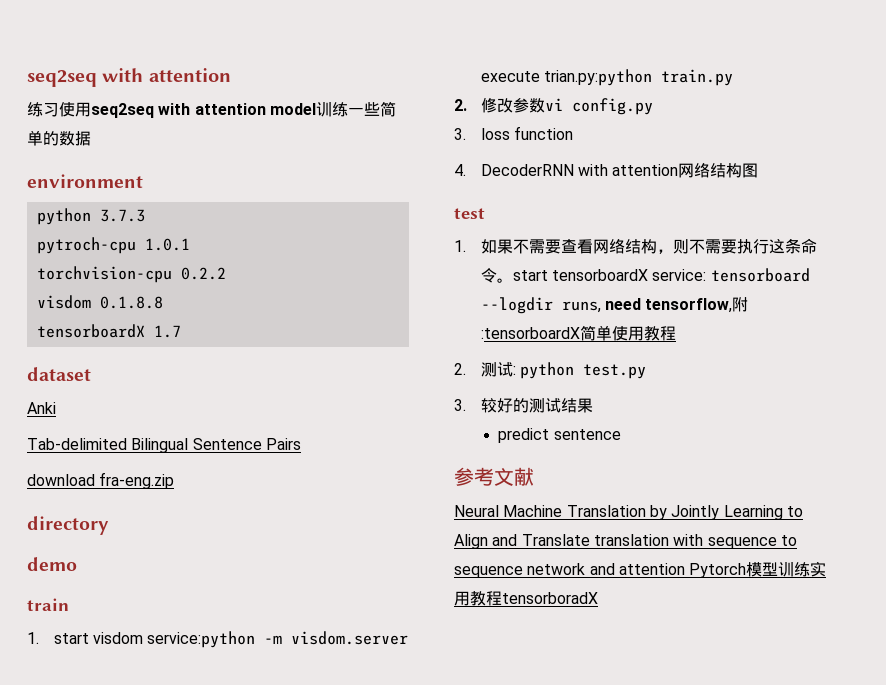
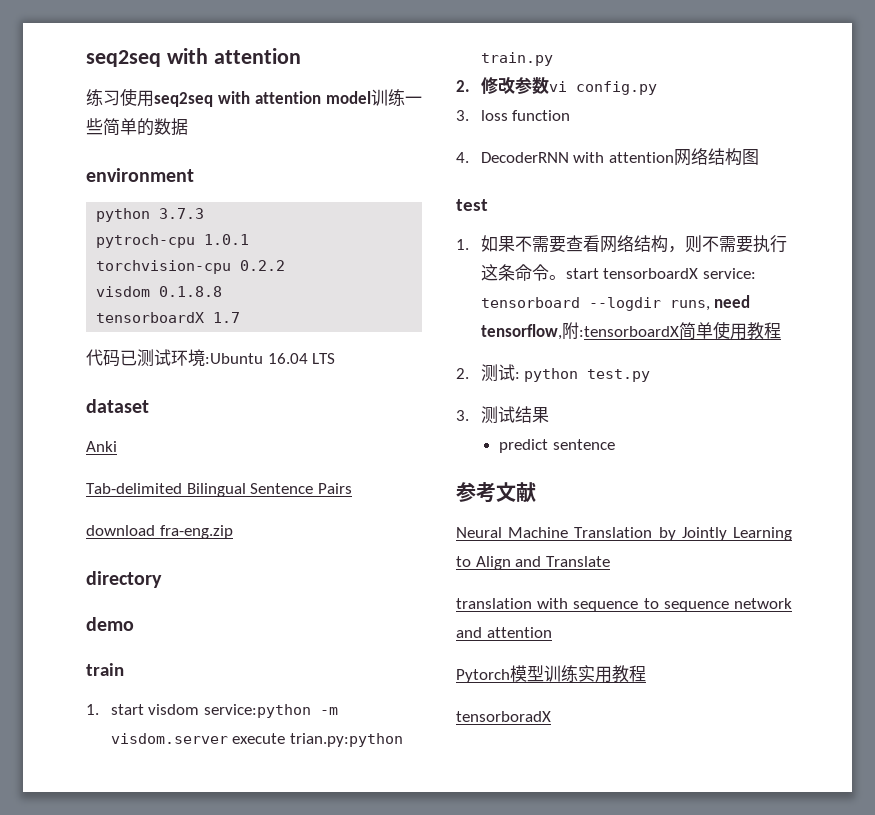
+ 代码已测试环境:Ubuntu 16.04 LTS
- 3.较好的测试结果
+ 3.测试结果
- Neural Machine Translation by Jointly Learning to Align and Translate translation with sequence to sequence network and attention Pytorch模型训练实用教程tensorboradX
+ Neural Machine Translation by Jointly Learning to Align and Translate
+ translation with sequence to sequence network and attention
+ Pytorch模型训练实用教程
+ tensorboradX

